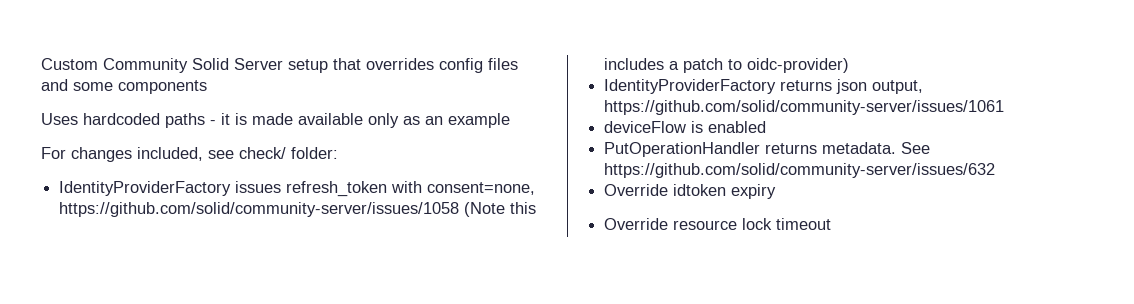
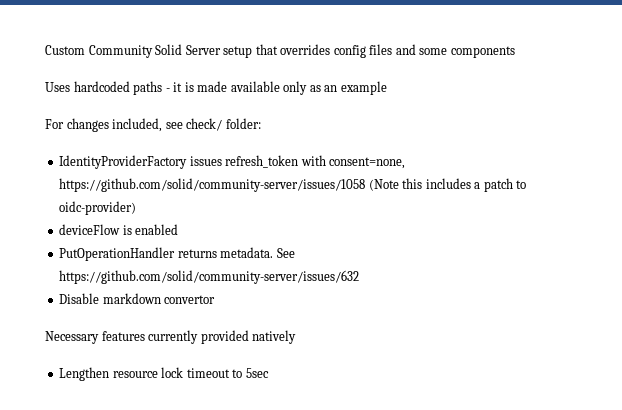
- IdentityProviderFactory returns json output, https://github.com/solid/community-server/issues/1061
- Override idtoken expiry
- Override resource lock timeout
+ Disable markdown convertor
+ Necessary features currently provided natively
+ Lengthen resource lock timeout to 5sec

